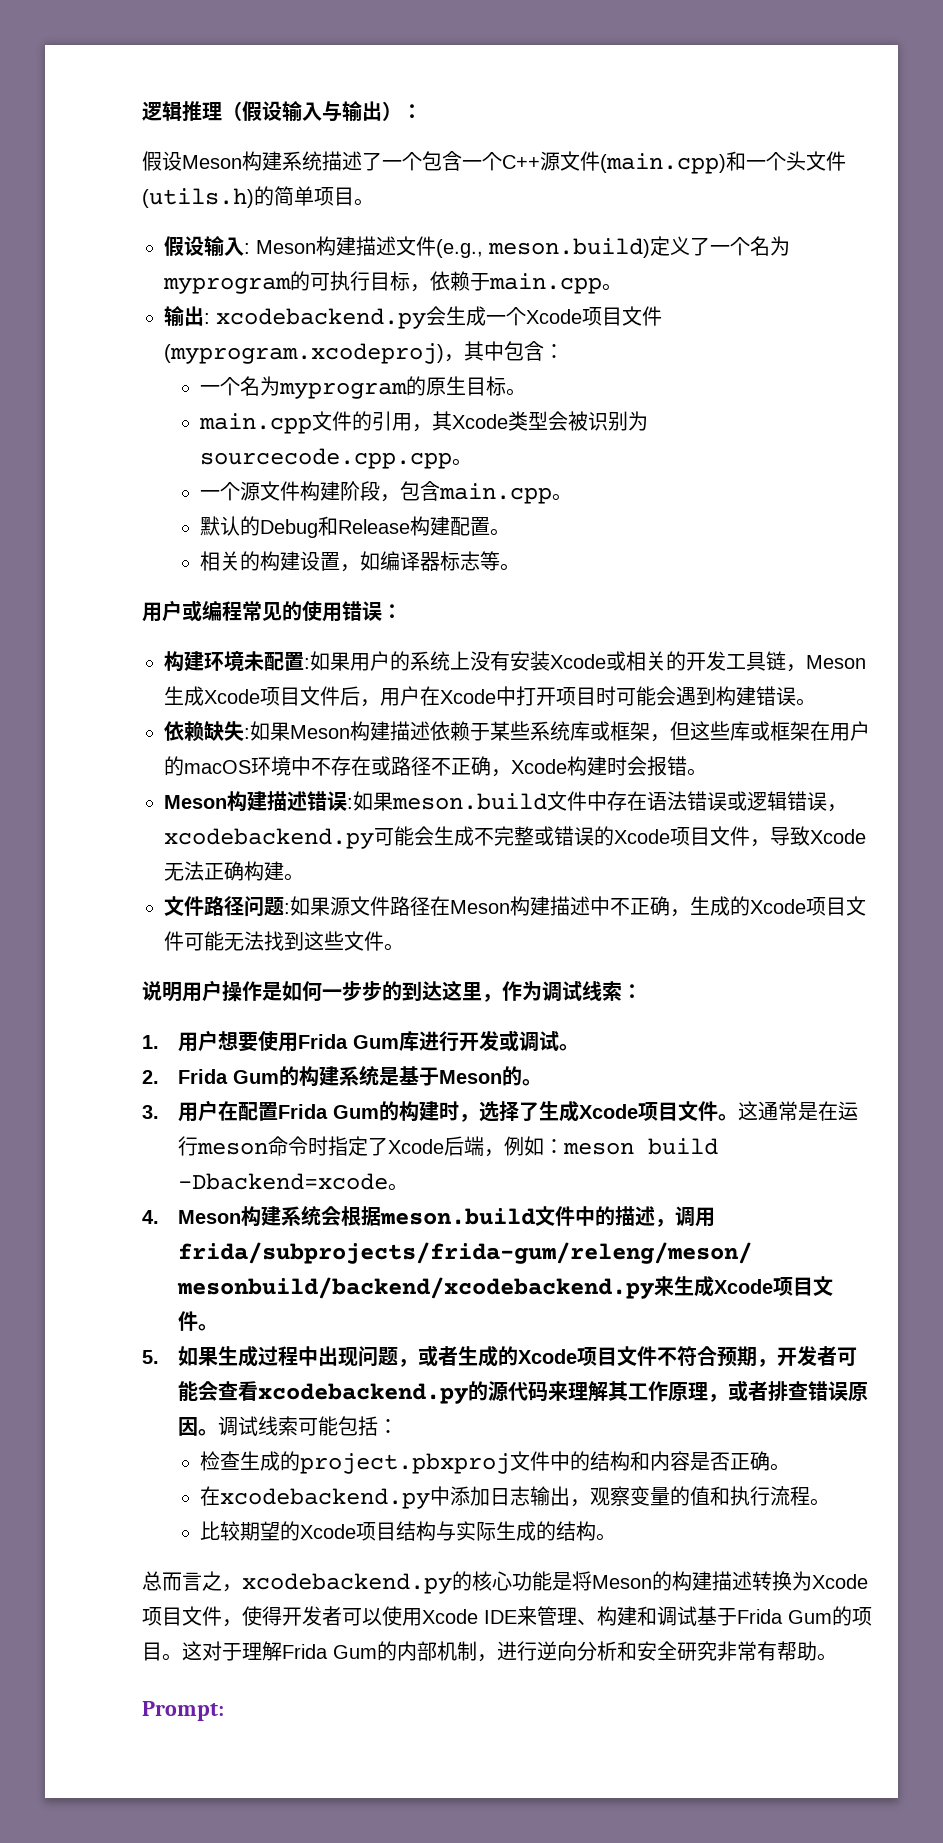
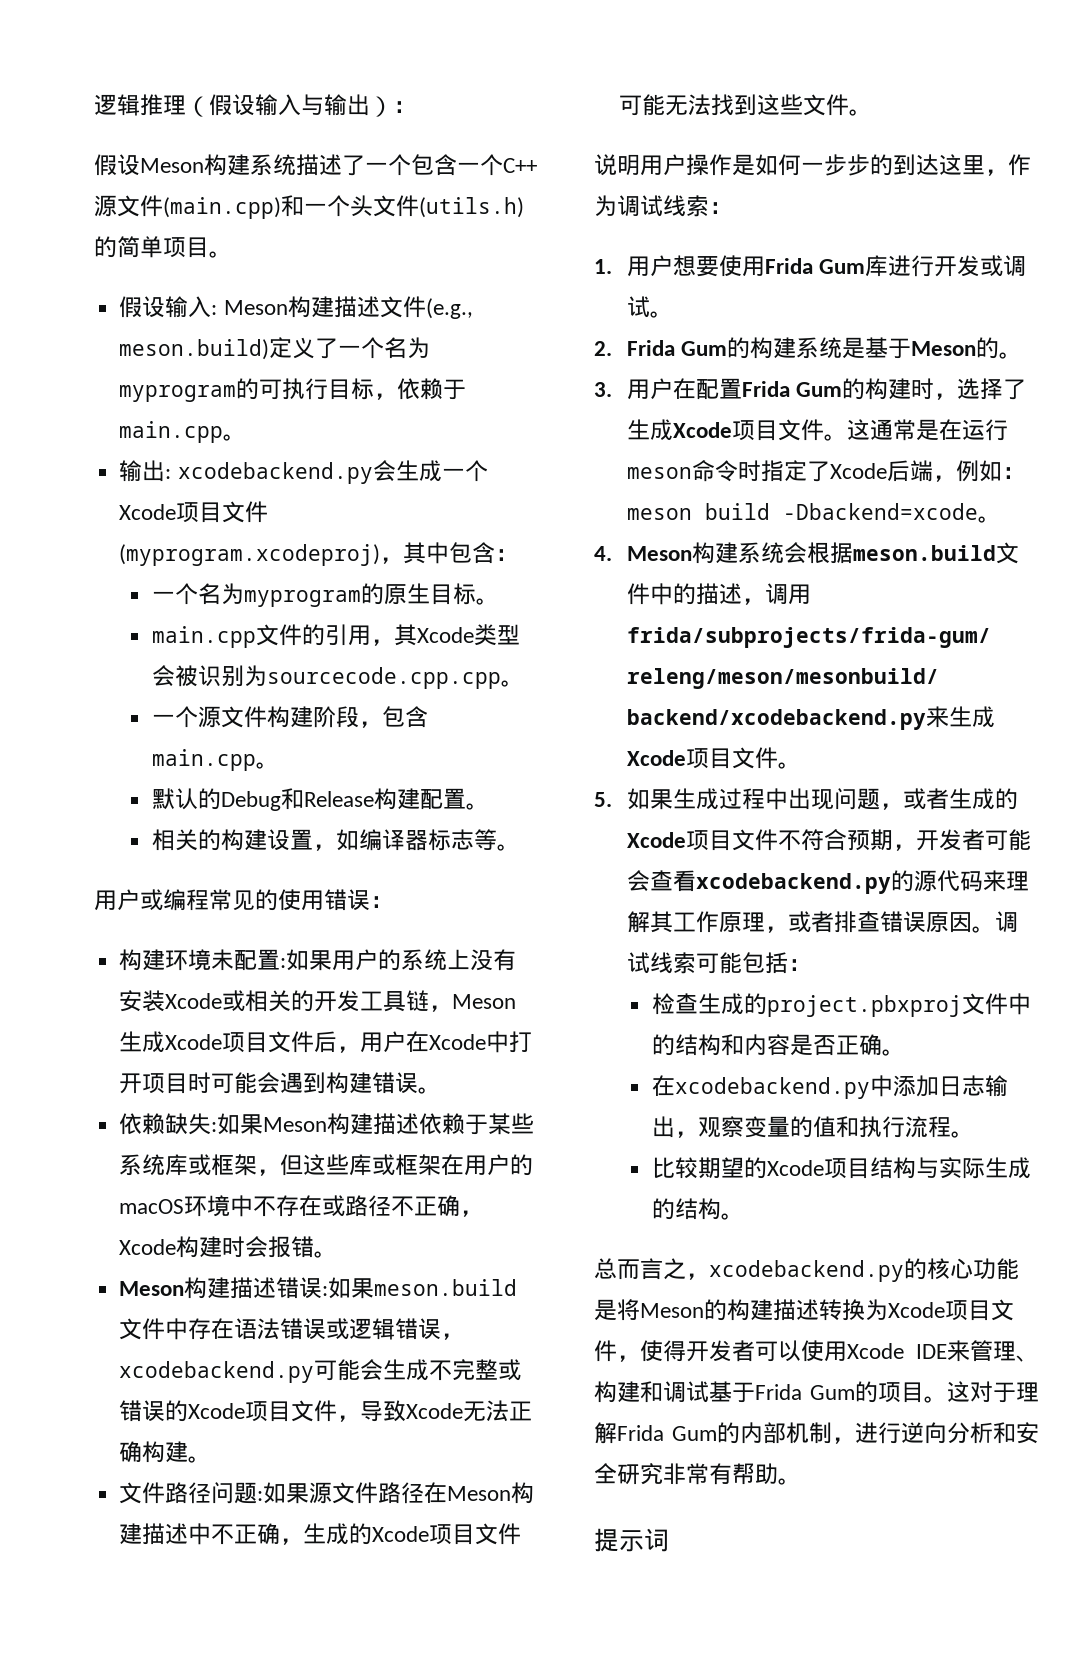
- Prompt:
+ 提示词

